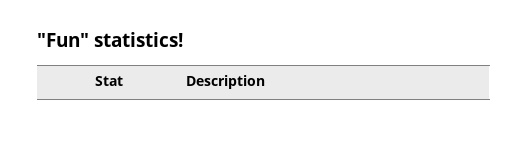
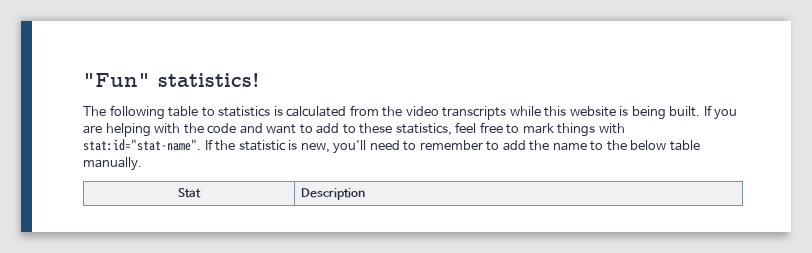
+ The following table to statistics is calculated from the video transcripts while this website is being built. If you are helping with the code and want to add to these statistics, feel free to mark things with stat:id="stat-name". If the statistic is new, you'll need to remember to add the name to the below table manually.

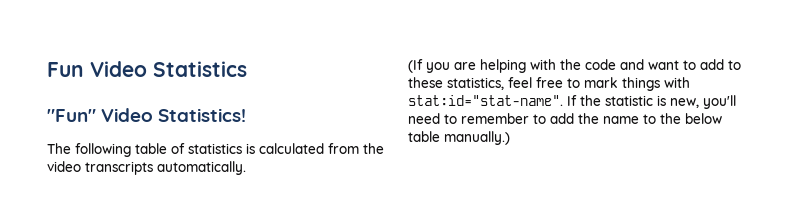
- "Fun" statistics!
+ Fun Video Statistics
+ "Fun" Video Statistics!
- The following table to statistics is calculated from the video transcripts while this website is being built. If you are helping with the code and want to add to these statistics, feel free to mark things with stat:id="stat-name".
+ The following table of statistics is calculated from the video transcripts automatically.
+ (If you are helping with the code and want to add to these statistics, feel free to mark things with stat:id="stat-name".
- If the statistic is new, you'll need to remember to add the name to the below table manually.
- Stat | Description
+ If the statistic is new, you'll need to remember to add the name to the below table manually.)

